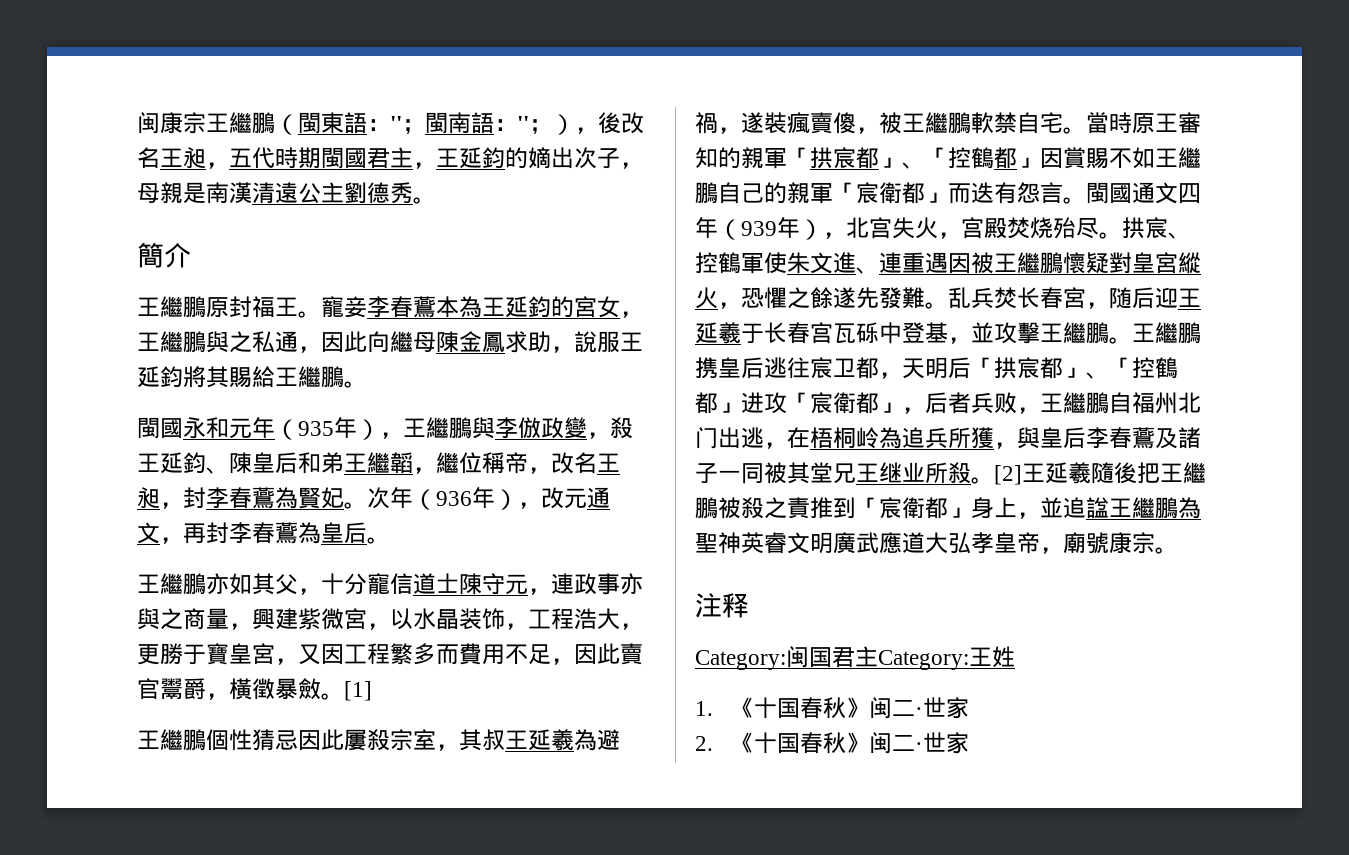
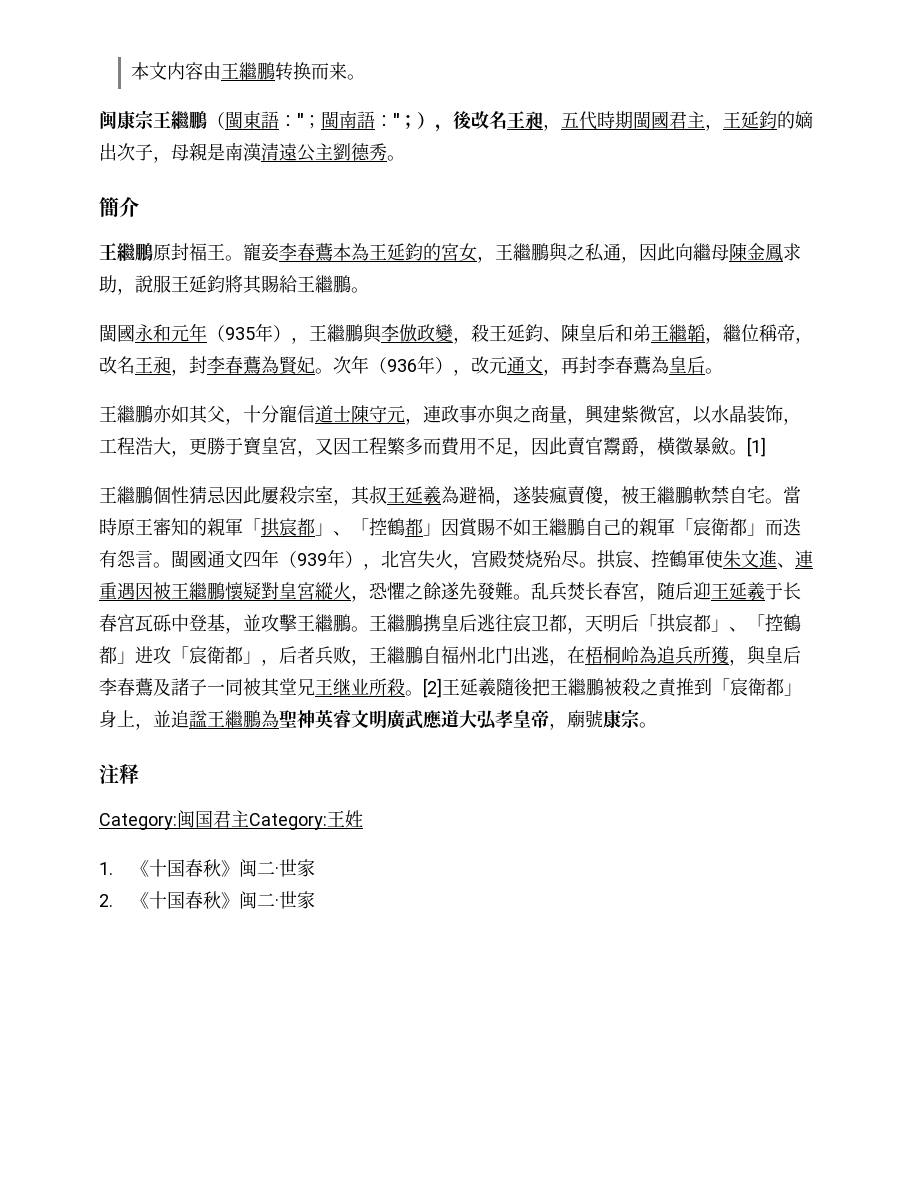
+ 本文内容由王繼鵬转换而来。

